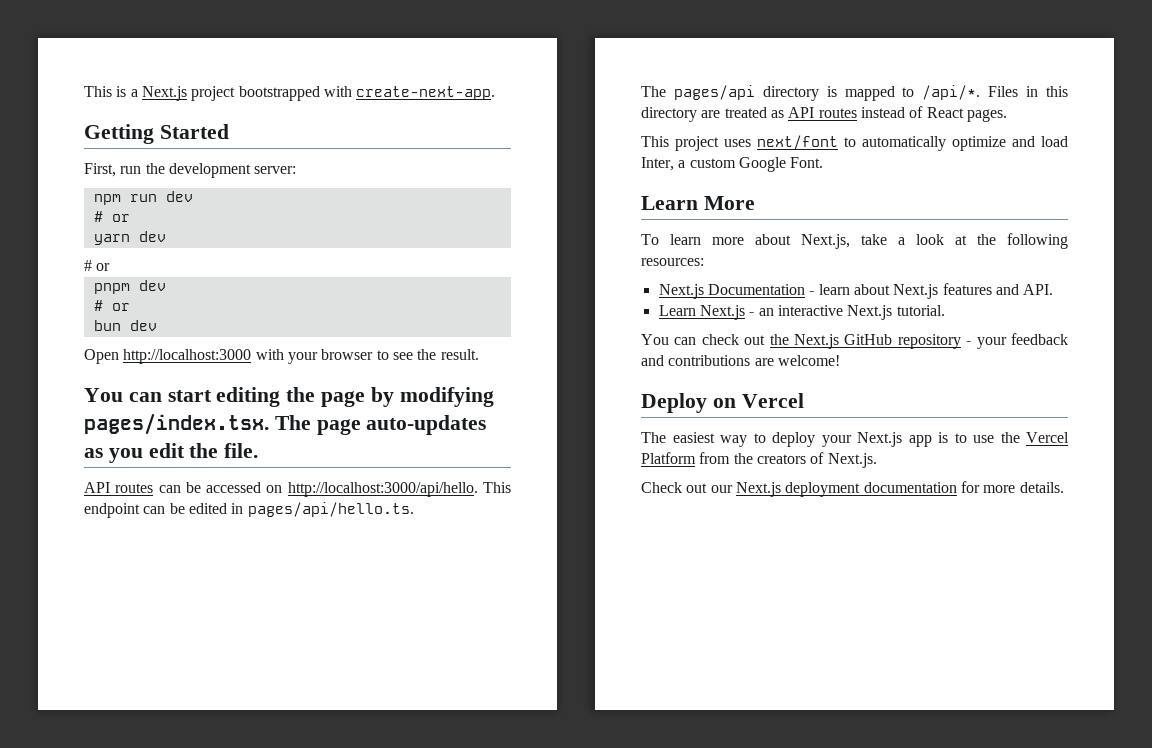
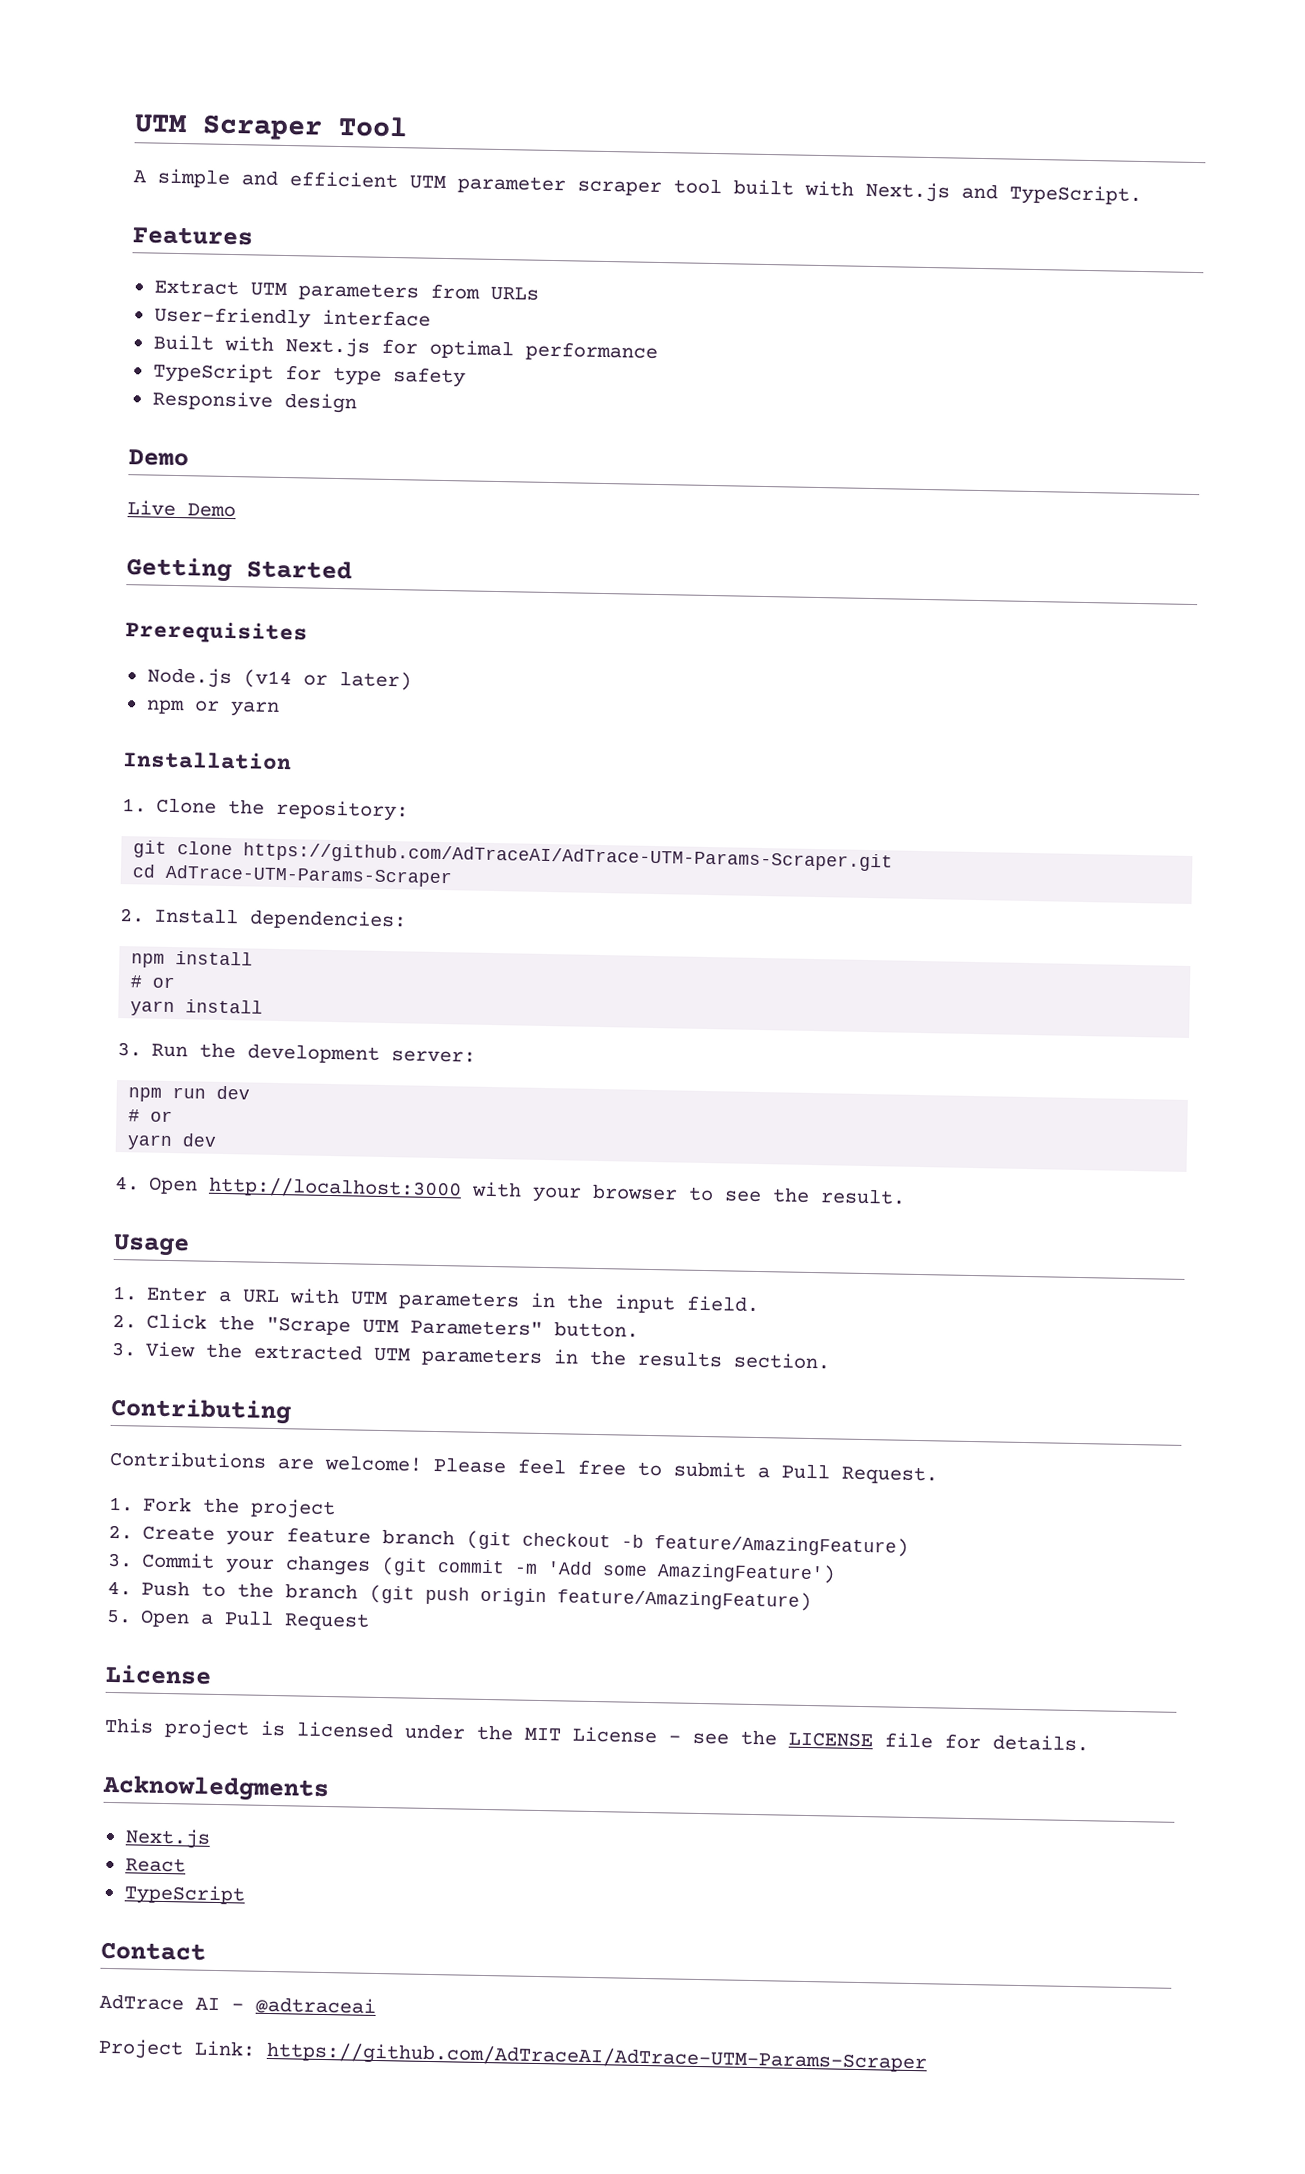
- This is a Next.js project bootstrapped with create-next-app.
+ UTM Scraper Tool
+ A simple and efficient UTM parameter scraper tool built with Next.js and TypeScript.
+ Features
+ Extract UTM parameters from URLs
+ User-friendly interface
+ Built with Next.js for optimal performance
+ TypeScript for type safety
+ Responsive design
+ Demo
+ Live Demo
  Getting Started
- First, run the development server:
+ Prerequisites
+ Node.js (v14 or later)
+ npm or yarn
+ Installation
+ 1. Clone the repository:
+ git clone https://github.com/AdTraceAI/AdTrace-UTM-Params-Scraper.git
+ cd AdTrace-UTM-Params-Scraper
+ 2. Install dependencies:
+ npm install
+ # or
+ yarn install
+ 3. Run the development server:
  yarn dev
- # or
- pnpm dev
- # or
- bun dev
- Open http://localhost:3000 with your browser to see the result.
+ 4. Open http://localhost:3000 with your browser to see the result.
- You can start editing the page by modifying pages/index.tsx. The page auto-updates as you edit the file.
- API routes can be accessed on http://localhost:3000/api/hello. This endpoint can be edited in pages/api/hello.ts.
- The pages/api directory is mapped to /api/*. Files in this directory are treated as API routes instead of React pages.
- This project uses next/font to automatically optimize and load Inter, a custom Google Font.
- Learn More
- To learn more about Next.js, take a look at the following resources:
- Next.js Documentation - learn about Next.js features and API.
- Learn Next.js - an interactive Next.js tutorial.
- You can check out the Next.js GitHub repository - your feedback and contributions are welcome!
- Deploy on Vercel
- The easiest way to deploy your Next.js app is to use the Vercel Platform from the creators of Next.js.
- Check out our Next.js deployment documentation for more details.
+ Usage
+ 1. Enter a URL with UTM parameters in the input field.
+ 2. Click the "Scrape UTM Parameters" button.
+ 3. View the extracted UTM parameters in the results section.
+ Contributing
+ Contributions are welcome! Please feel free to submit a Pull Request.
+ 1. Fork the project
+ 2. Create your feature branch (git checkout -b feature/AmazingFeature)
+ 3. Commit your changes (git commit -m 'Add some AmazingFeature')
+ 4. Push to the branch (git push origin feature/AmazingFeature)
+ 5. Open a Pull Request
+ License
+ This project is licensed under the MIT License - see the LICENSE file for details.
+ Acknowledgments
+ Next.js
+ React
+ TypeScript
+ Contact
+ AdTrace AI - @adtraceai
+ Project Link: https://github.com/AdTraceAI/AdTrace-UTM-Params-Scraper

